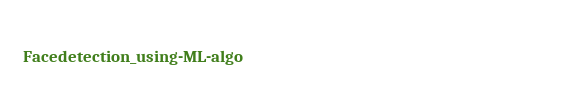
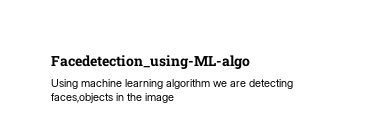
+ Using machine learning algorithm we are detecting faces,objects in the image

